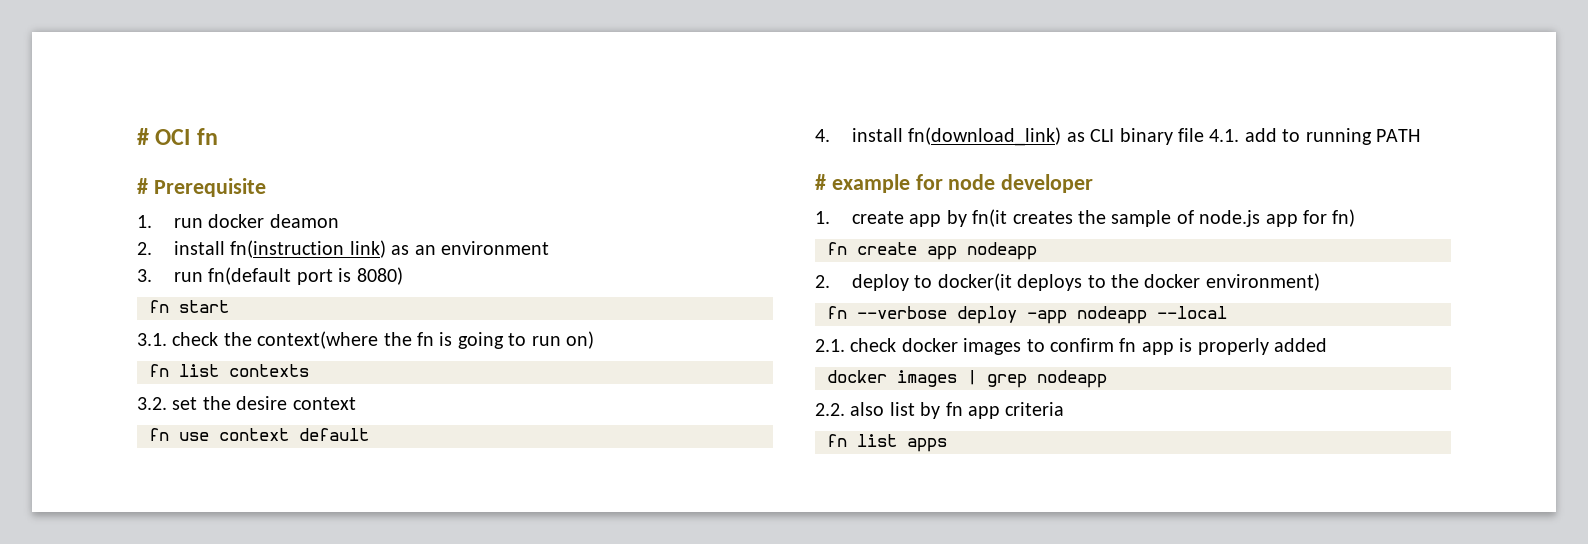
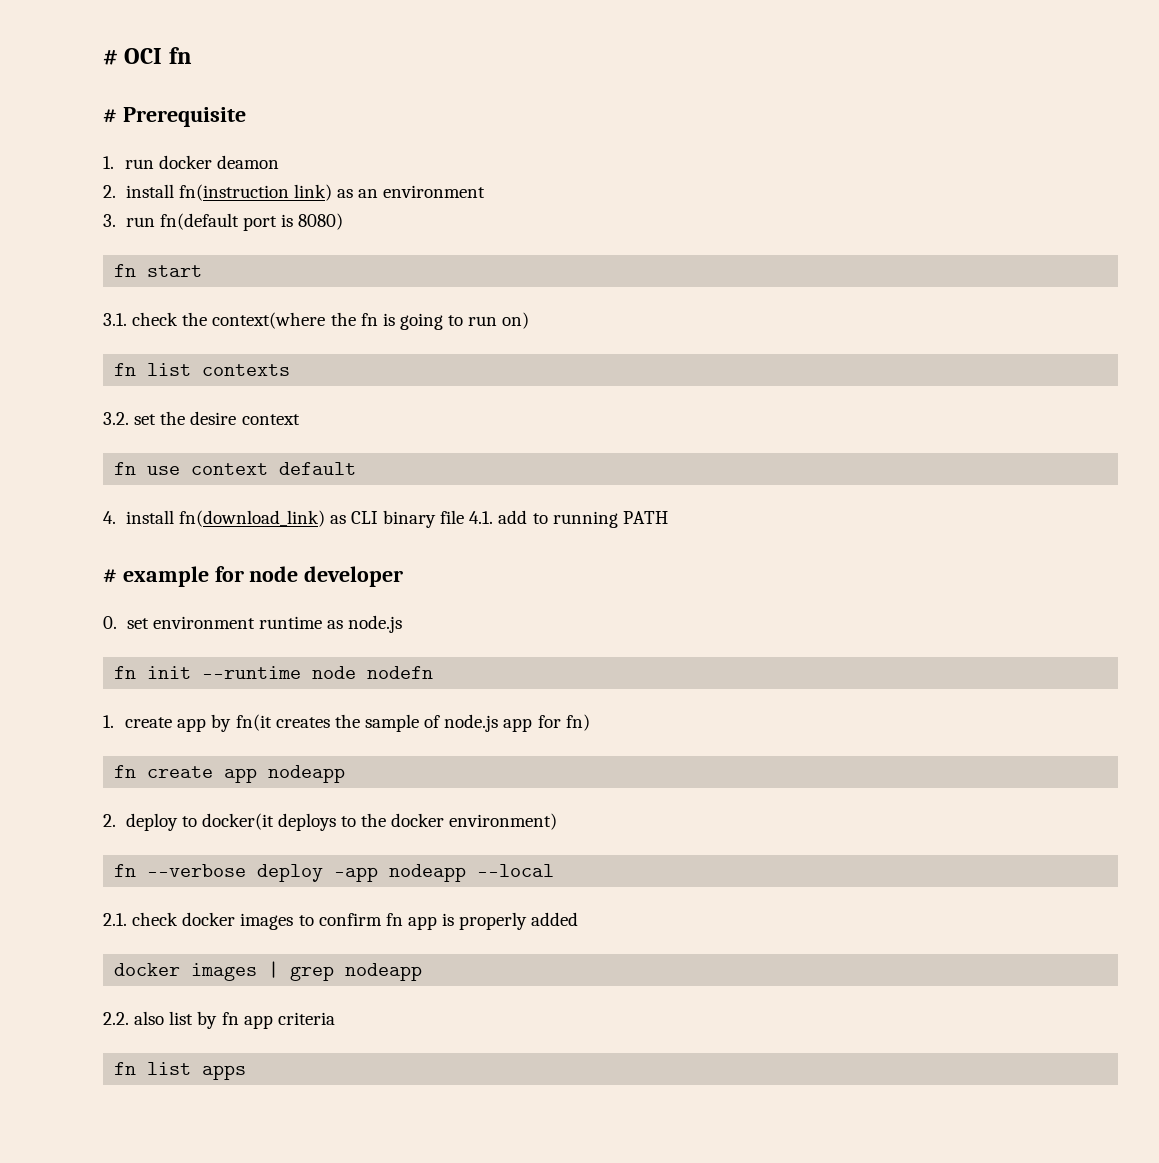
+ 0. set environment runtime as node.js
+ fn init --runtime node nodefn

